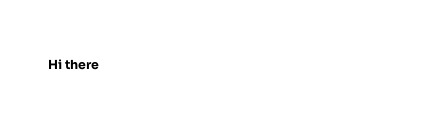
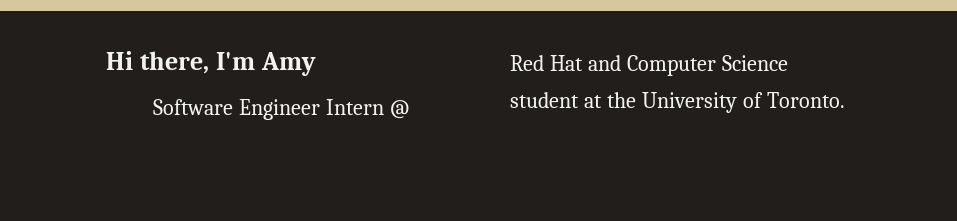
- Hi there
+ Hi there, I'm Amy
+ Software Engineer Intern @ Red Hat and Computer Science student at the University of Toronto.

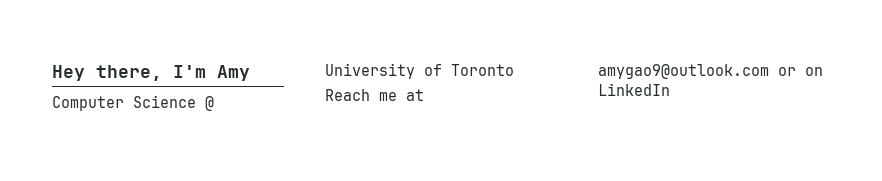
- Hi there, I'm Amy
+ Hey there, I'm Amy
- Software Engineer Intern @ Red Hat and Computer Science student at the University of Toronto.
+ Computer Science @ University of Toronto
+ Reach me at amygao9@outlook.com or on LinkedIn

